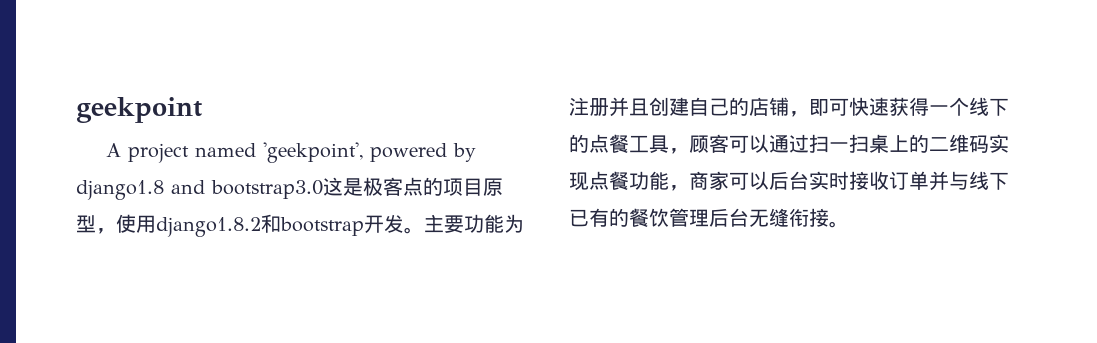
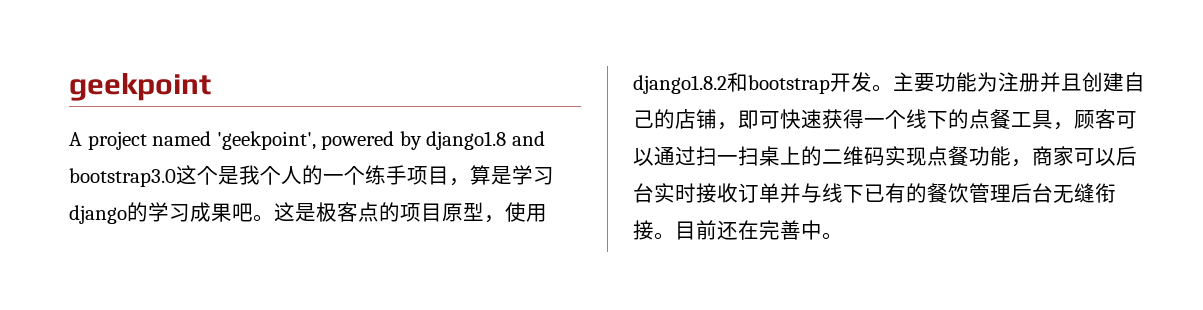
- A project named 'geekpoint', powered by django1.8 and bootstrap3.0这是极客点的项目原型，使用django1.8.2和bootstrap开发。
+ A project named 'geekpoint', powered by django1.8 and bootstrap3.0这个是我个人的一个练手项目，算是学习django的学习成果吧。这是极客点的项目原型，使用django1.8.2和bootstrap开发。
+ 目前还在完善中。

